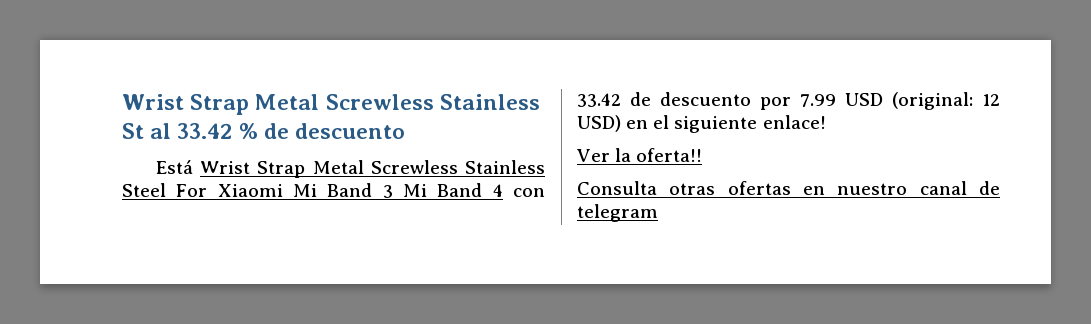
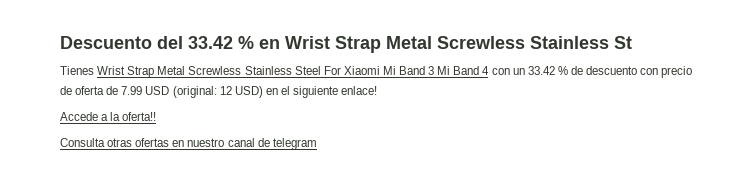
- Wrist Strap Metal Screwless Stainless St al 33.42 % de descuento
- Está Wrist Strap Metal Screwless Stainless Steel For Xiaomi Mi Band 3 Mi Band 4 con 33.42 de descuento por 7.99 USD (original: 12 USD) en el siguiente enlace!
+ Descuento del 33.42 % en Wrist Strap Metal Screwless Stainless St
+ Tienes Wrist Strap Metal Screwless Stainless Steel For Xiaomi Mi Band 3 Mi Band 4 con un 33.42 % de descuento con precio de oferta de 7.99 USD (original: 12 USD) en el siguiente enlace!
- Ver la oferta!!
+ Accede a la oferta!!

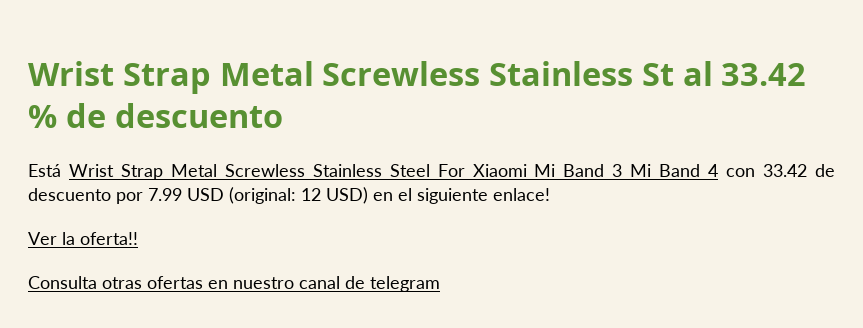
- Descuento del 33.42 % en Wrist Strap Metal Screwless Stainless St
- Tienes Wrist Strap Metal Screwless Stainless Steel For Xiaomi Mi Band 3 Mi Band 4 con un 33.42 % de descuento con precio de oferta de 7.99 USD (original: 12 USD) en el siguiente enlace!
+ Wrist Strap Metal Screwless Stainless St al 33.42 % de descuento
+ Está Wrist Strap Metal Screwless Stainless Steel For Xiaomi Mi Band 3 Mi Band 4 con 33.42 de descuento por 7.99 USD (original: 12 USD) en el siguiente enlace!
- Accede a la oferta!!
+ Ver la oferta!!

